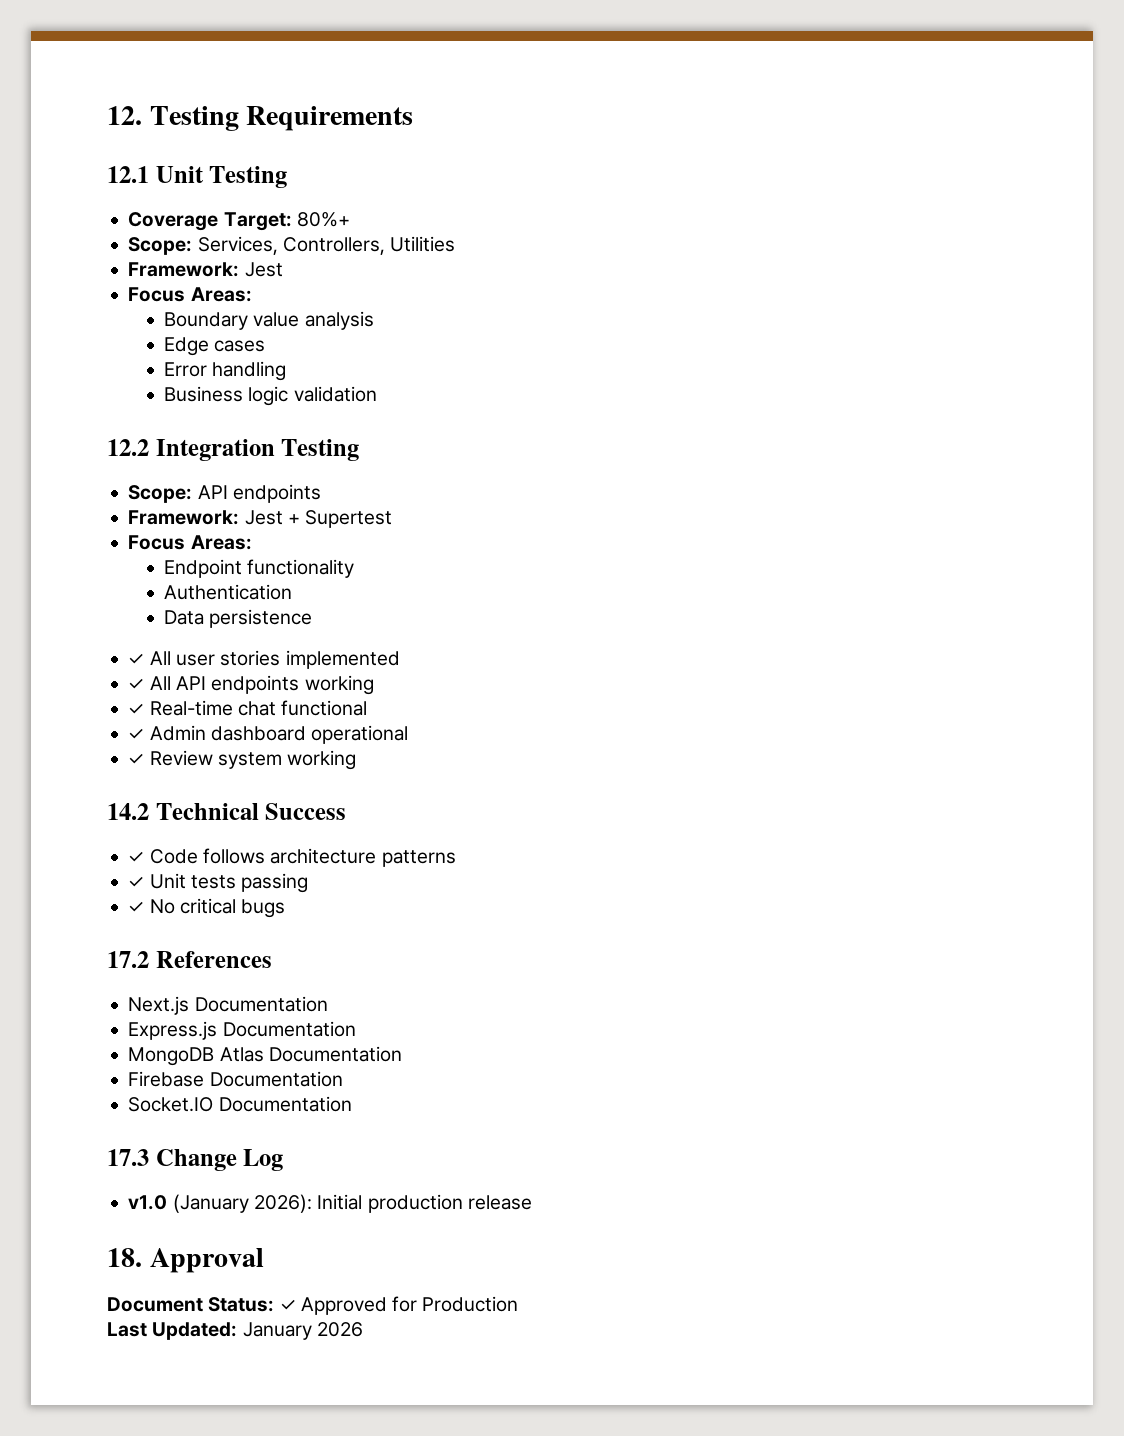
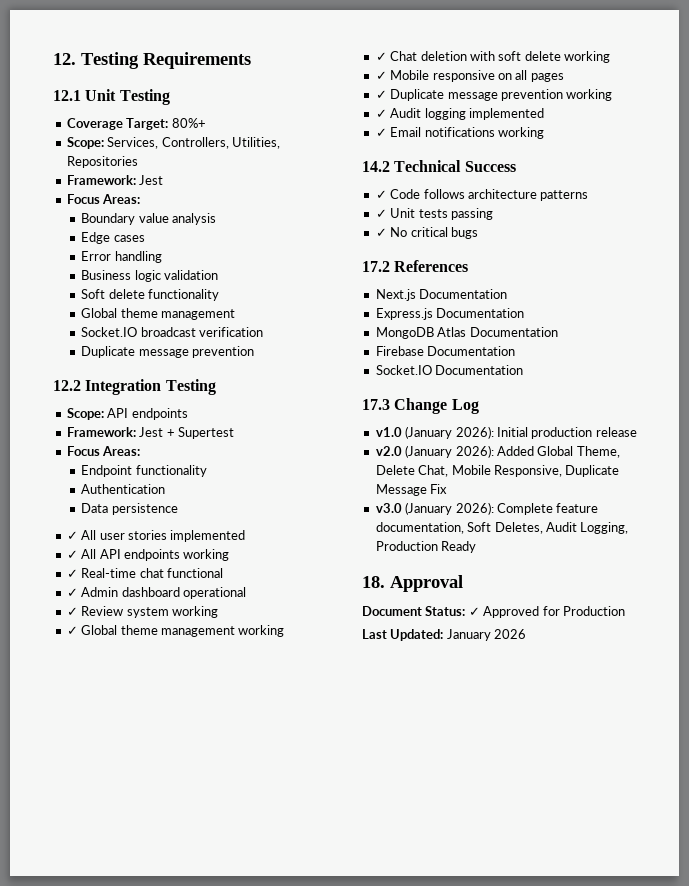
- Scope: Services, Controllers, Utilities
+ Scope: Services, Controllers, Utilities, Repositories
+ Soft delete functionality
+ Global theme management
+ Socket.IO broadcast verification
+ Duplicate message prevention
+ ✓ Global theme management working
+ ✓ Chat deletion with soft delete working
+ ✓ Mobile responsive on all pages
+ ✓ Duplicate message prevention working
+ ✓ Audit logging implemented
+ ✓ Email notifications working
+ v2.0 (January 2026): Added Global Theme, Delete Chat, Mobile Responsive, Duplicate Message Fix
+ v3.0 (January 2026): Complete feature documentation, Soft Deletes, Audit Logging, Production Ready

